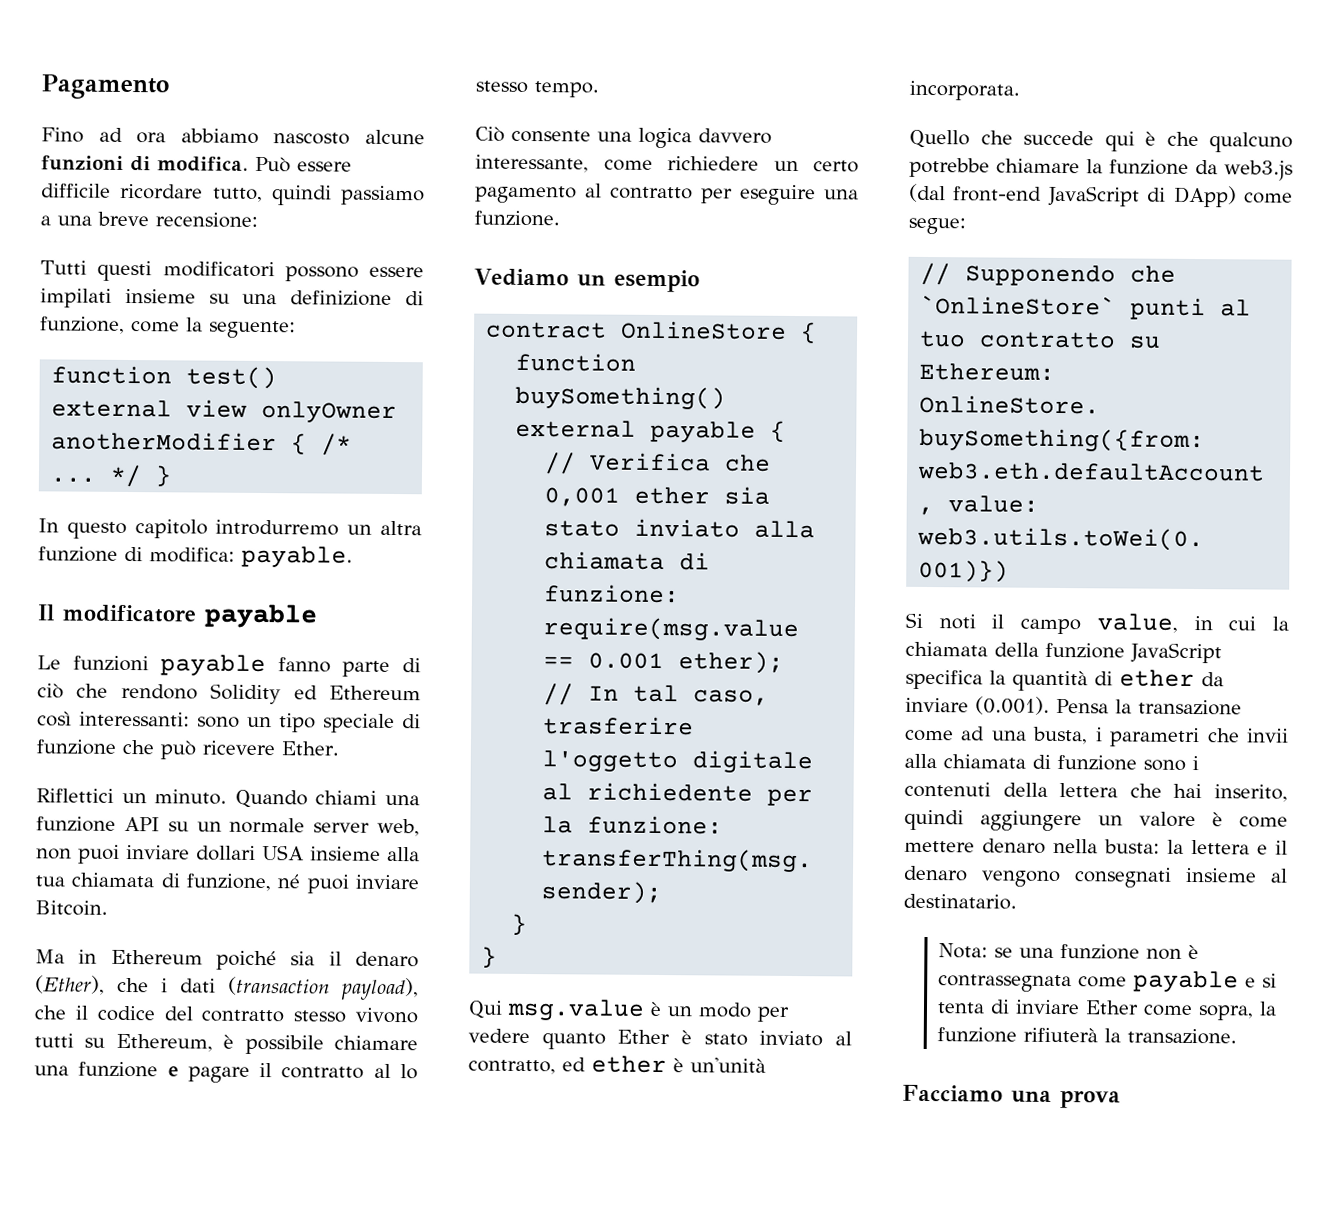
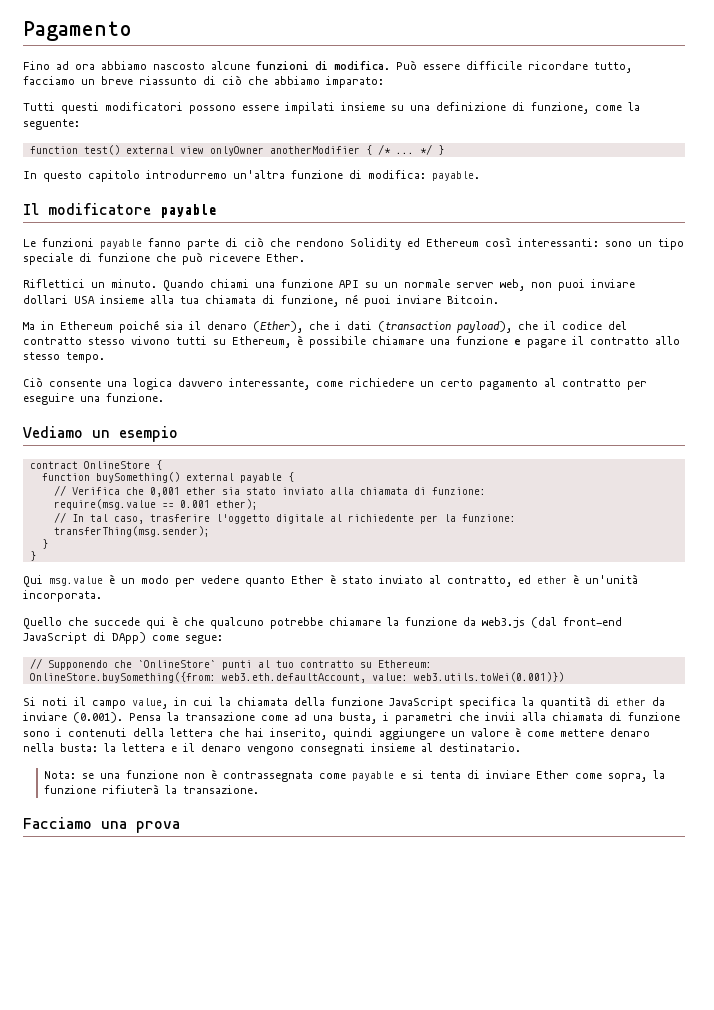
- Può essere difficile ricordare tutto, quindi passiamo a una breve recensione:
+ Può essere difficile ricordare tutto, facciamo un breve riassunto di ciò che abbiamo imparato:
- In questo capitolo introdurremo un altra funzione di modifica: payable.
+ In questo capitolo introdurremo un'altra funzione di modifica: payable.
- Ma in Ethereum poiché sia il denaro (Ether), che i dati (transaction payload), che il codice del contratto stesso vivono tutti su Ethereum, è possibile chiamare una funzione e pagare il contratto al lo stesso tempo.
+ Ma in Ethereum poiché sia il denaro (Ether), che i dati (transaction payload), che il codice del contratto stesso vivono tutti su Ethereum, è possibile chiamare una funzione e pagare il contratto allo stesso tempo.

